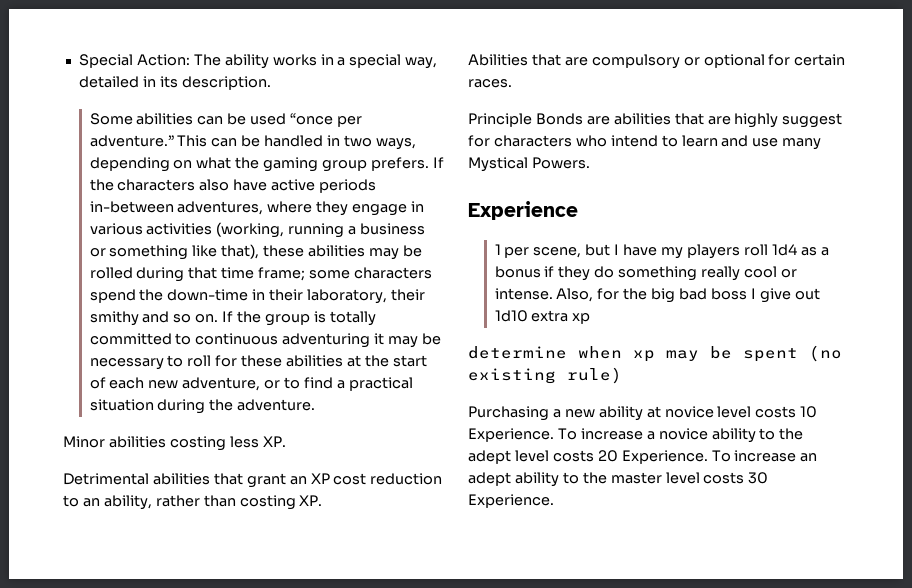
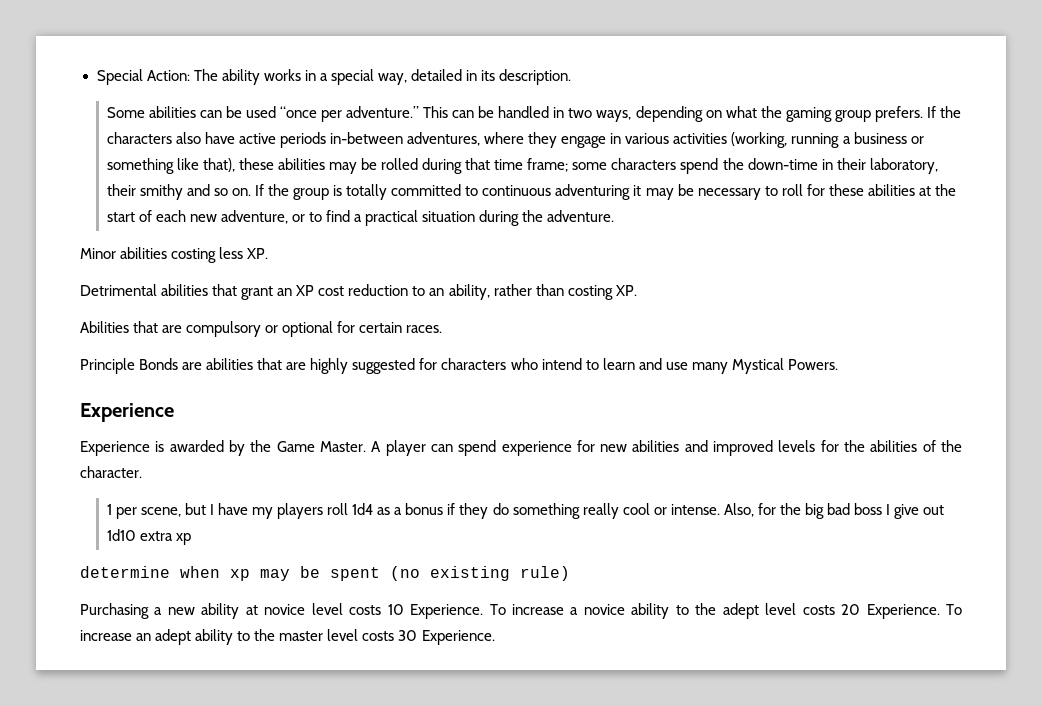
- Principle Bonds are abilities that are highly suggest for characters who intend to learn and use many Mystical Powers.
+ Principle Bonds are abilities that are highly suggested for characters who intend to learn and use many Mystical Powers.
+ Experience is awarded by the Game Master. A player can spend experience for new abilities and improved levels for the abilities of the character.

